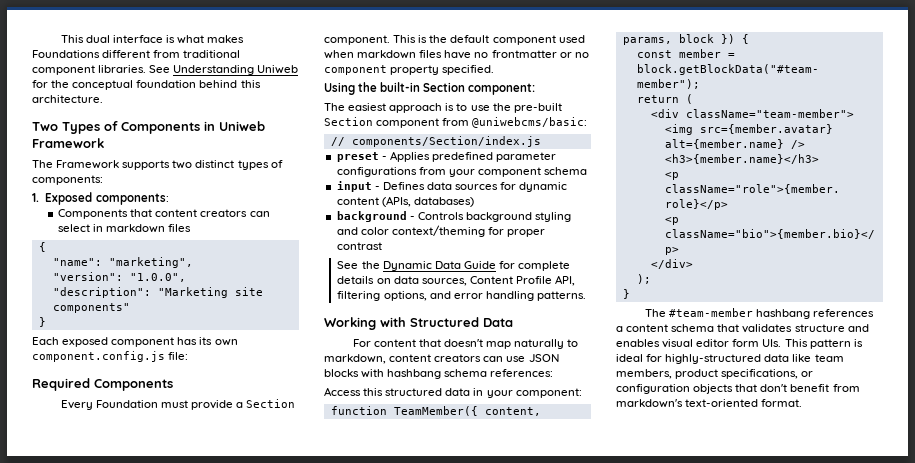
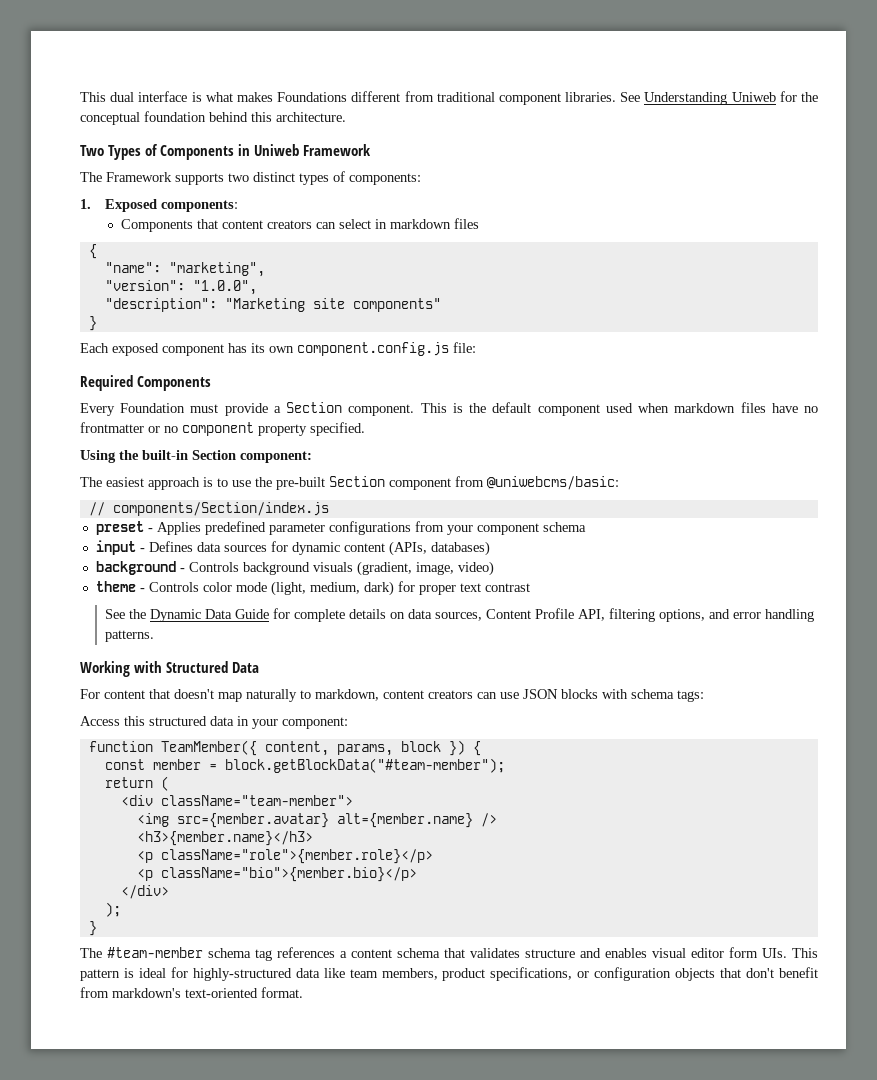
- background - Controls background styling and color context/theming for proper contrast
+ background - Controls background visuals (gradient, image, video)
+ theme - Controls color mode (light, medium, dark) for proper text contrast
- For content that doesn't map naturally to markdown, content creators can use JSON blocks with hashbang schema references:
+ For content that doesn't map naturally to markdown, content creators can use JSON blocks with schema tags:
- The #team-member hashbang references a content schema that validates structure and enables visual editor form UIs. This pattern is ideal for highly-structured data like team members, product specifications, or configuration objects that don't benefit from markdown's text-oriented format.
+ The #team-member schema tag references a content schema that validates structure and enables visual editor form UIs. This pattern is ideal for highly-structured data like team members, product specifications, or configuration objects that don't benefit from markdown's text-oriented format.

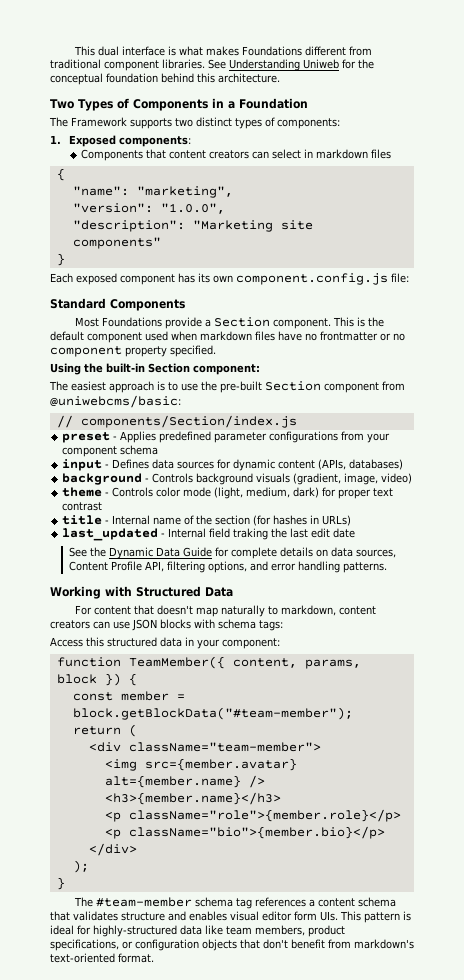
- Two Types of Components in Uniweb Framework
+ Two Types of Components in a Foundation
- Required Components
+ Standard Components
- Every Foundation must provide a Section component.
+ Most Foundations provide a Section component.
+ title - Internal name of the section (for hashes in URLs)
+ last_updated - Internal field traking the last edit date

